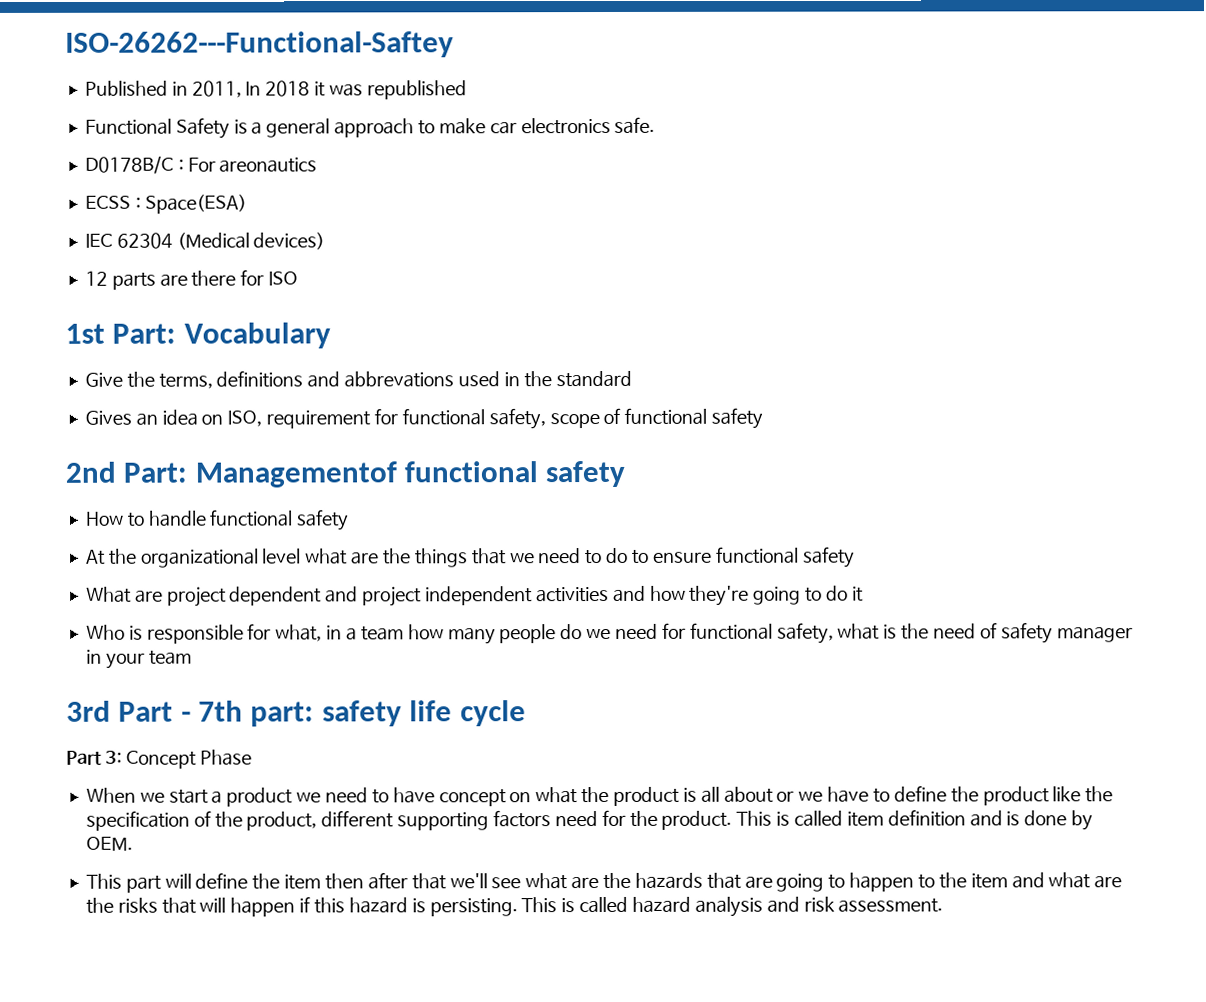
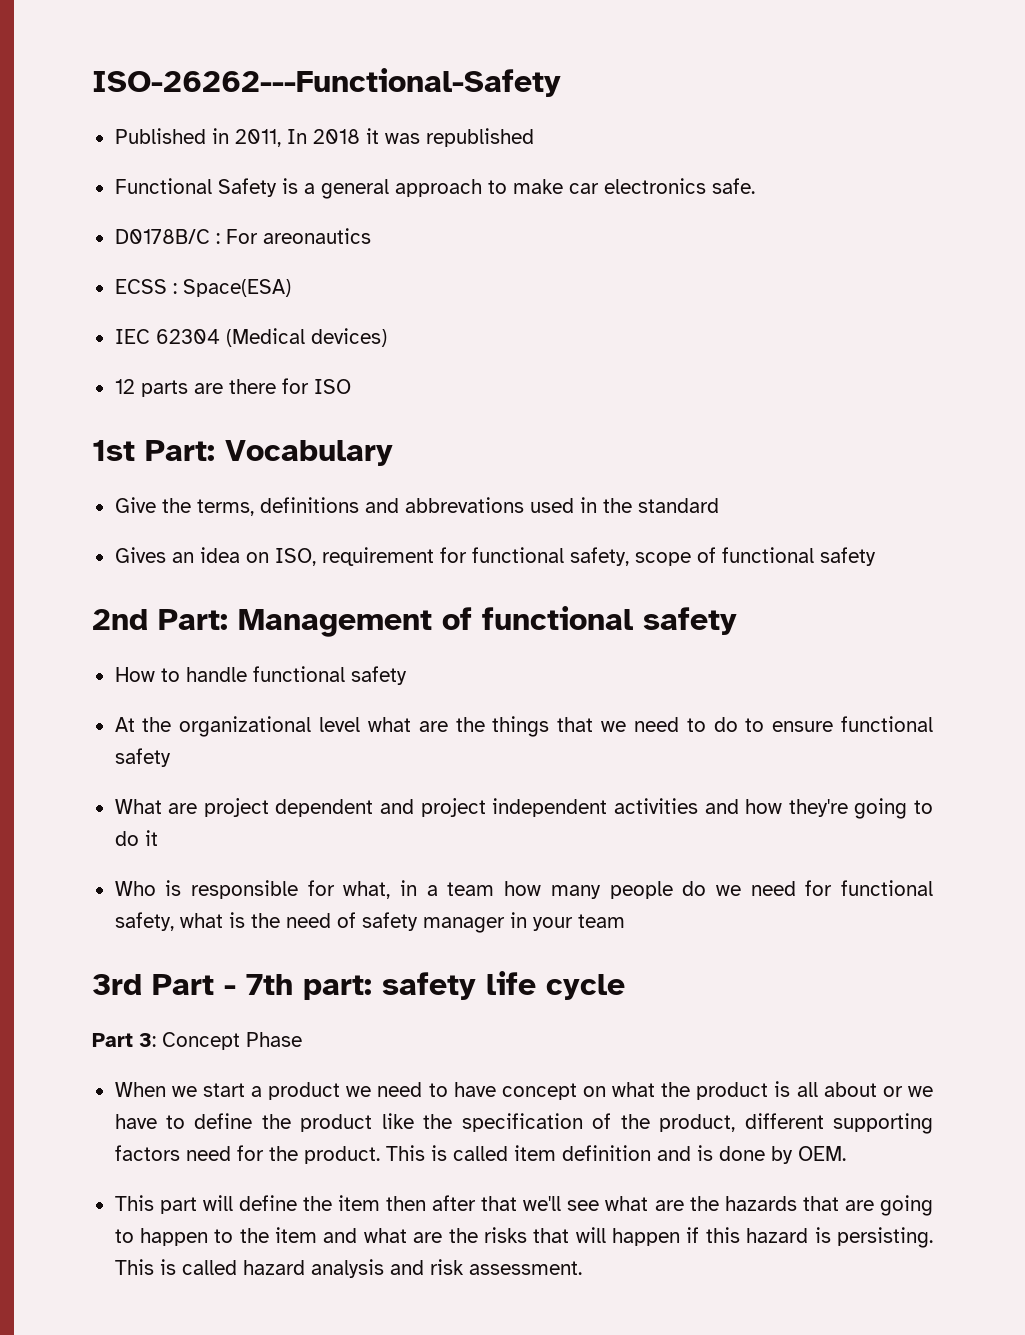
- ISO-26262---Functional-Saftey
+ ISO-26262---Functional-Safety
- 2nd Part: Managementof functional safety
+ 2nd Part: Management of functional safety

